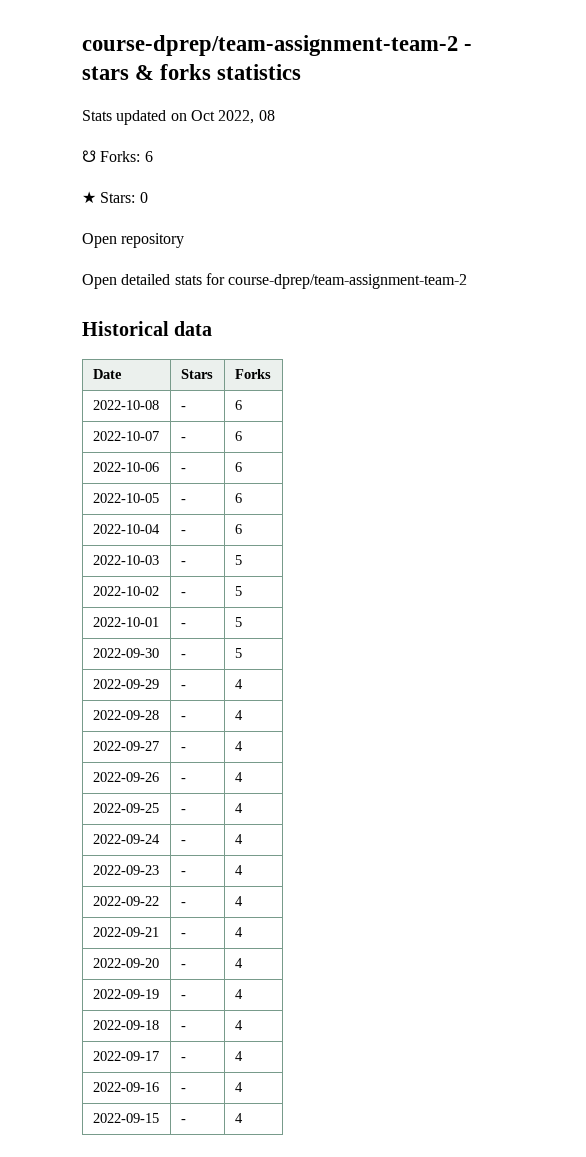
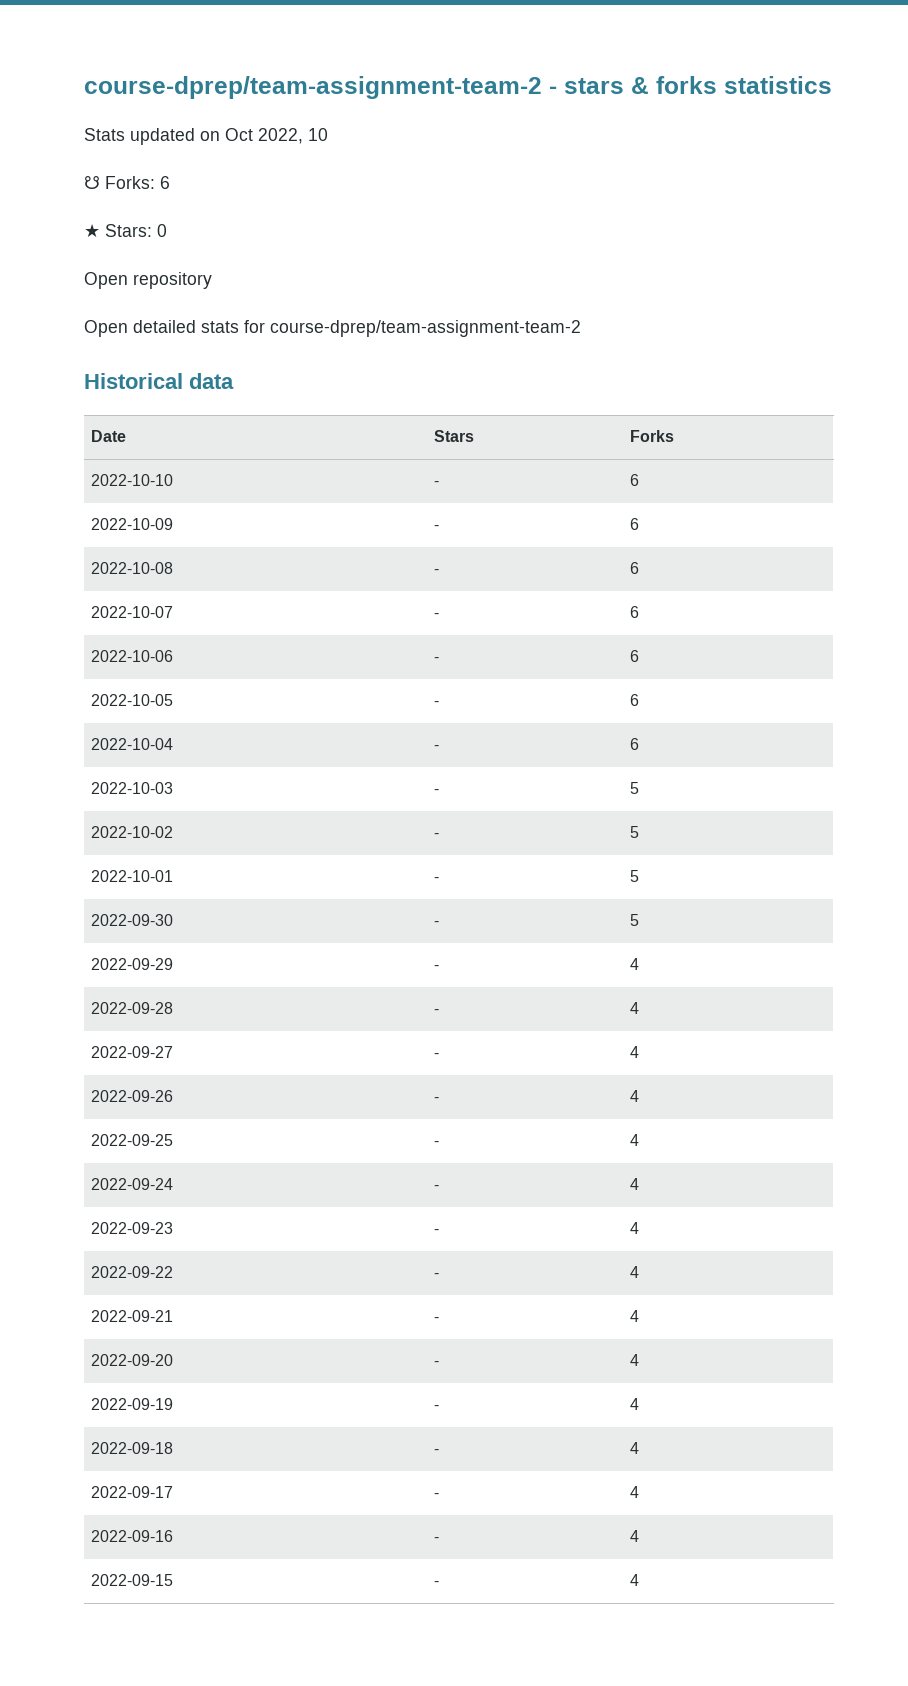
- Stats updated on Oct 2022, 08
+ Stats updated on Oct 2022, 10
+ 2022-10-10 | - | 6
+ 2022-10-09 | - | 6

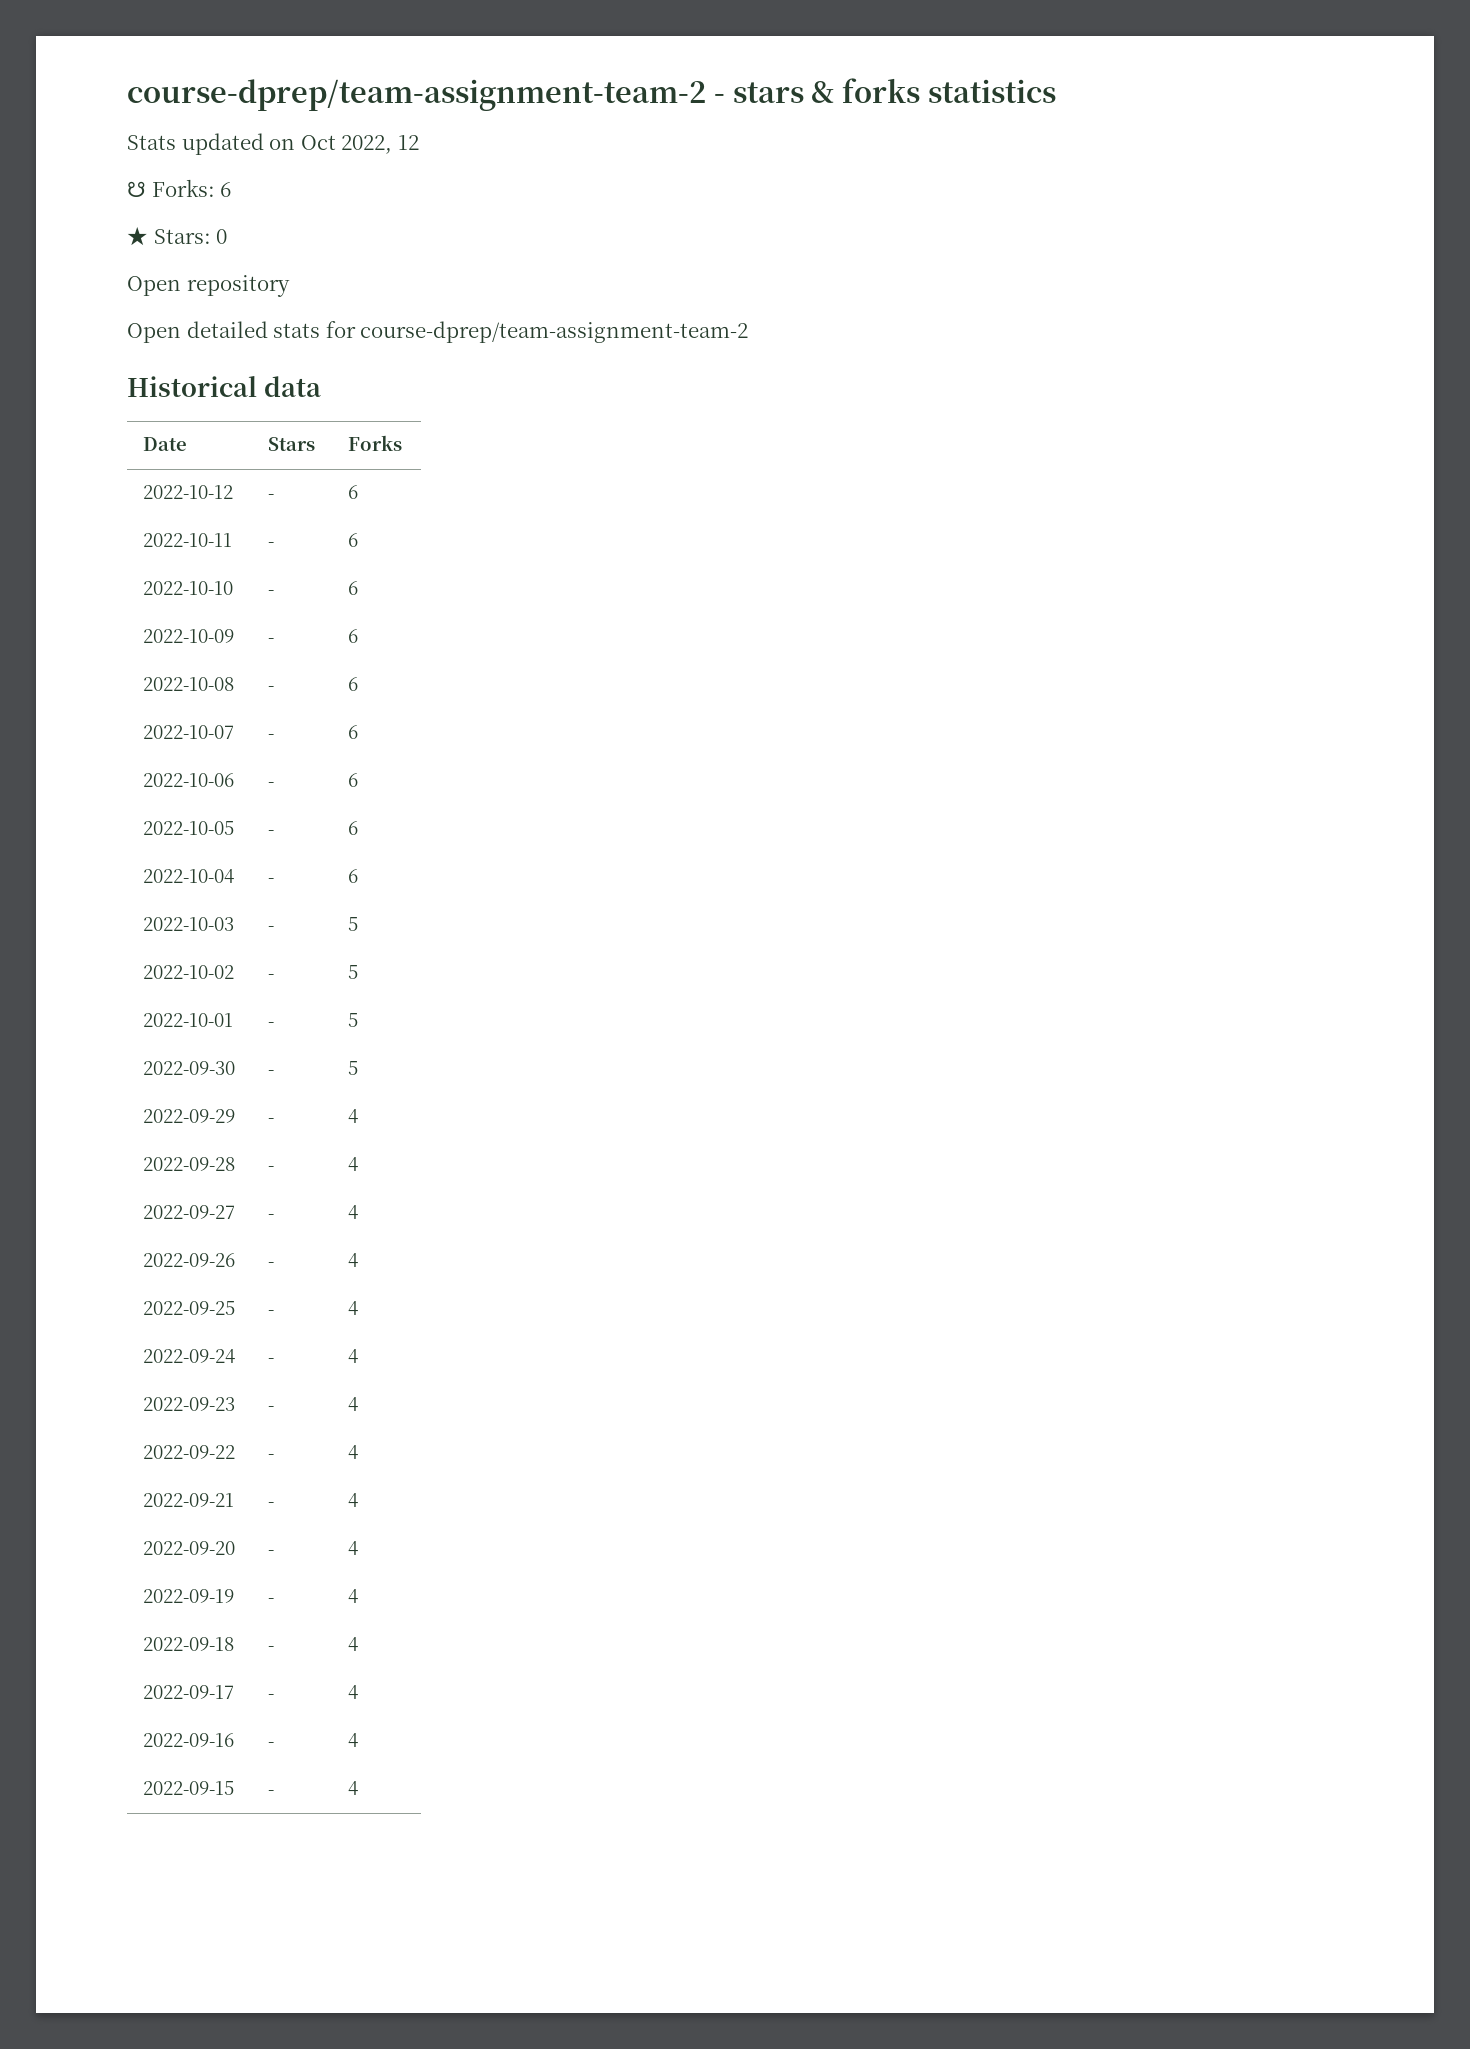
- Stats updated on Oct 2022, 10
+ Stats updated on Oct 2022, 12
+ 2022-10-12 | - | 6
+ 2022-10-11 | - | 6

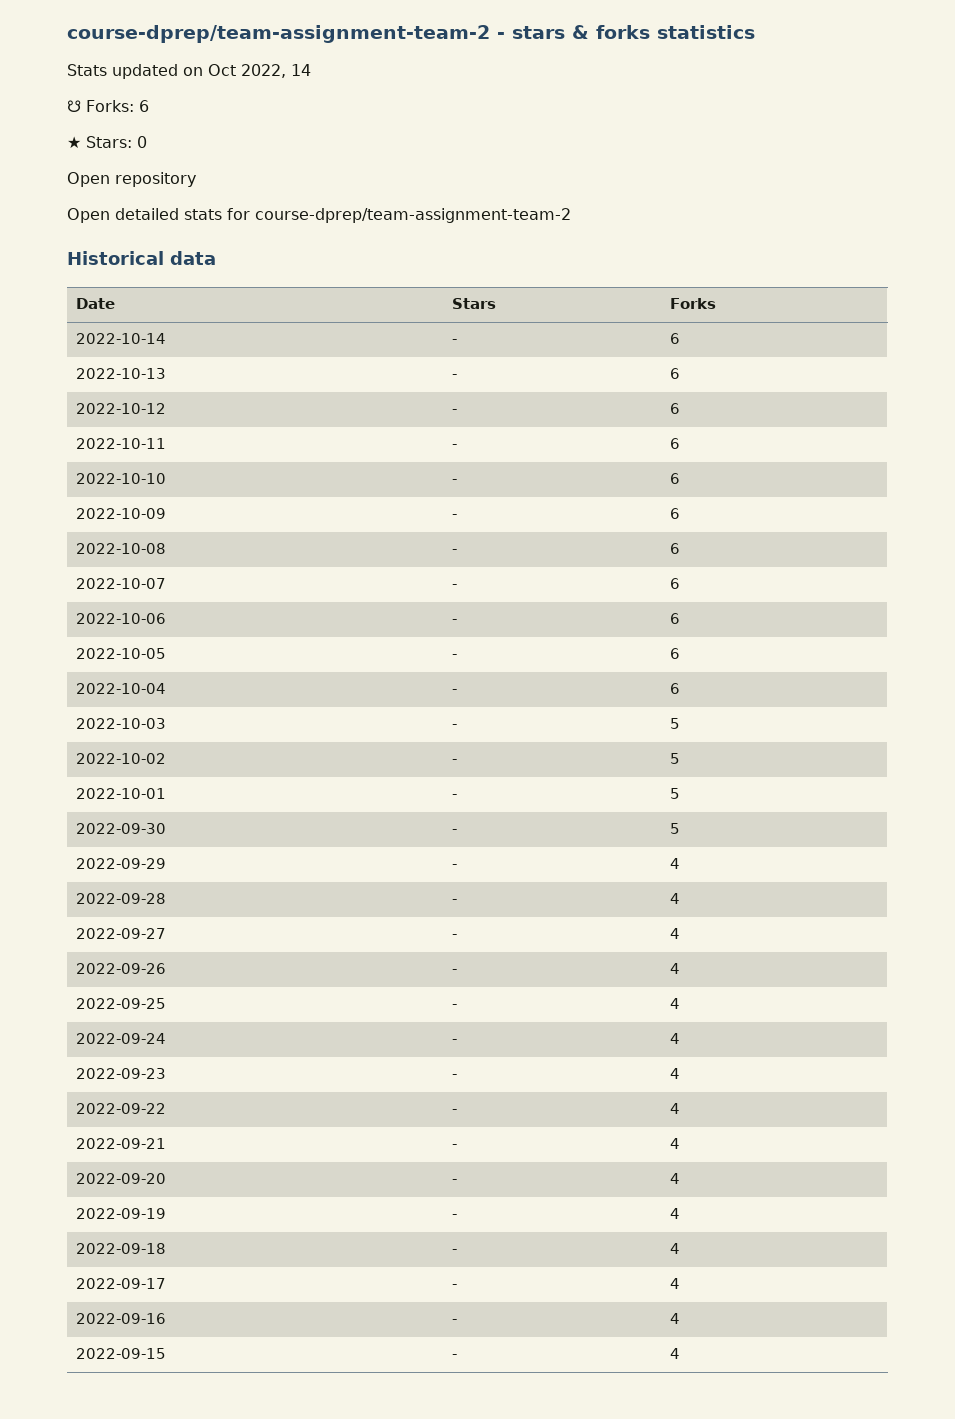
- Stats updated on Oct 2022, 12
+ Stats updated on Oct 2022, 14
+ 2022-10-14 | - | 6
+ 2022-10-13 | - | 6

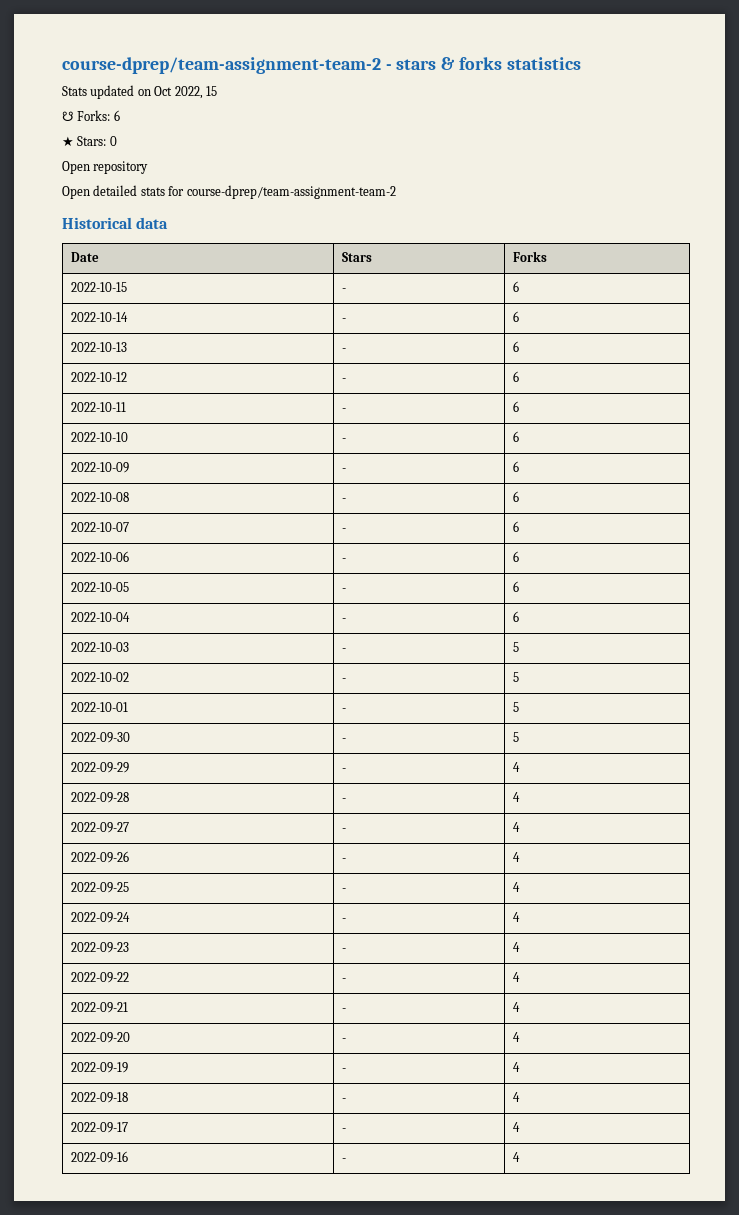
- Stats updated on Oct 2022, 14
+ Stats updated on Oct 2022, 15
+ 2022-10-15 | - | 6
- 2022-09-15 | - | 4

